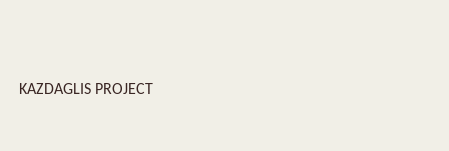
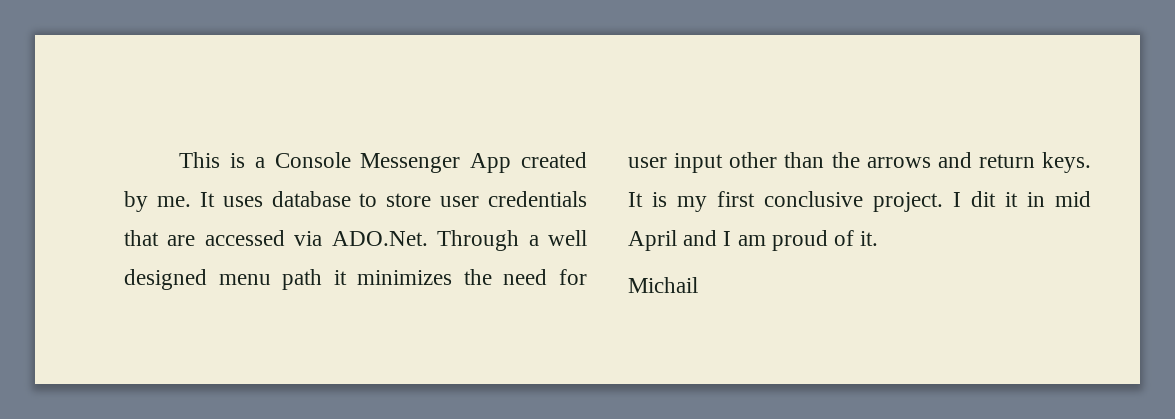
- KAZDAGLIS PROJECT
+ This is a Console Messenger App created by me. It uses database to store user credentials that are accessed via ADO.Net. Through a well designed menu path it minimizes the need for user input other than the arrows and return keys. It is my first conclusive project. I dit it in mid April and I am proud of it.
+ Michail

